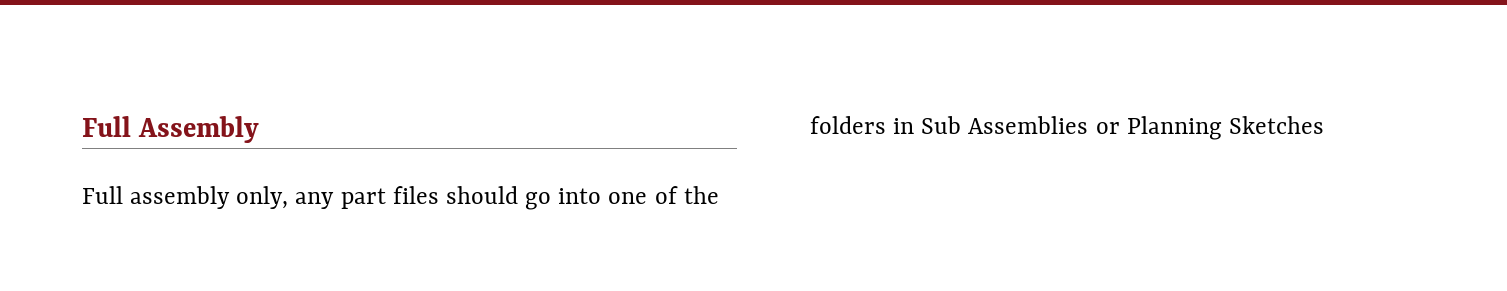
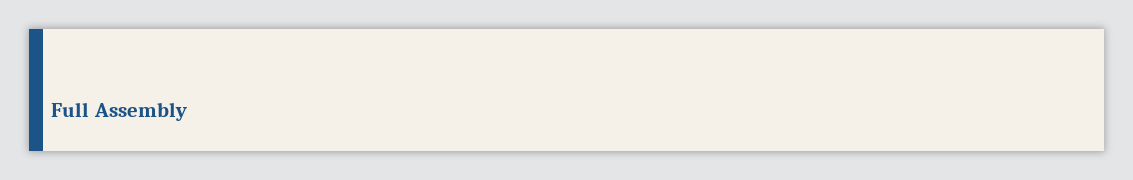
- Full assembly only, any part files should go into one of the folders in Sub Assemblies or Planning Sketches

